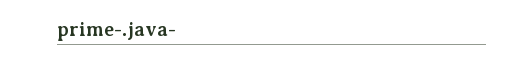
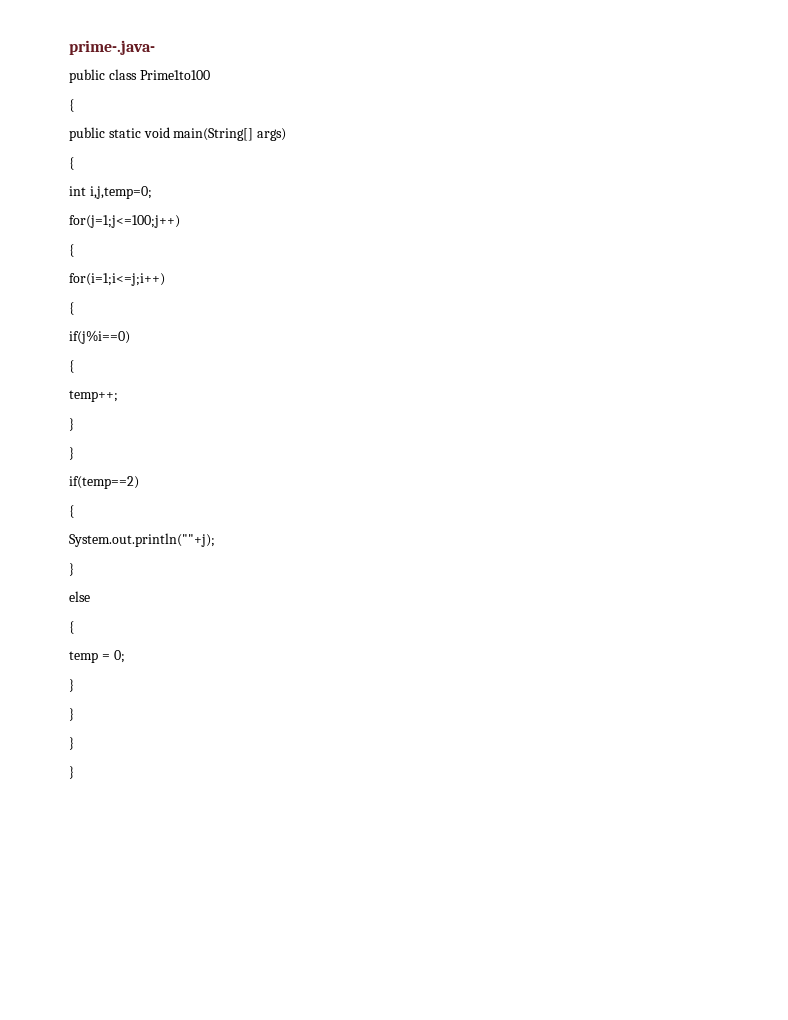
+ public class Prime1to100
+ {
+ public static void main(String[] args)
+ {
+ int i,j,temp=0;
+ for(j=1;j<=100;j++)
+ {
+ for(i=1;i<=j;i++)
+ {
+ if(j%i==0)
+ {
+ temp++;
+ }
+ }
+ if(temp==2)
+ {
+ System.out.println(""+j);
+ }
+ else
+ {
+ temp = 0;
+ }
+ }
+ }
+ }

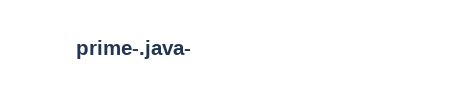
- public class Prime1to100
- {
- public static void main(String[] args)
- {
- int i,j,temp=0;
- for(j=1;j<=100;j++)
- {
- for(i=1;i<=j;i++)
- {
- if(j%i==0)
- {
- temp++;
- }
- }
- if(temp==2)
- {
- System.out.println(""+j);
- }
- else
- {
- temp = 0;
- }
- }
- }
- }

